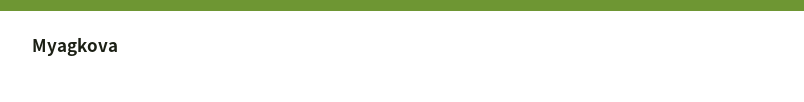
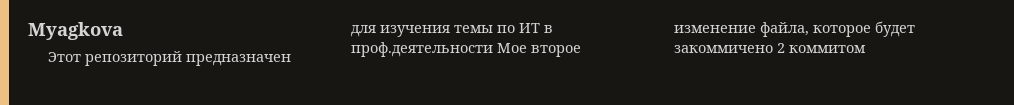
+ Этот репозиторий предназначен для изучения темы по ИТ в проф.деятельности Мое второе изменение файла, которое будет закоммичено 2 коммитом

